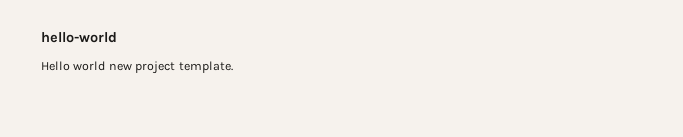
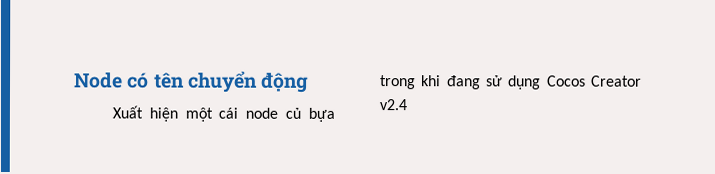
- hello-world
- Hello world new project template.
+ Node có tên chuyển động
+ Xuất hiện một cái node củ bựa trong khi đang sử dụng Cocos Creator v2.4

